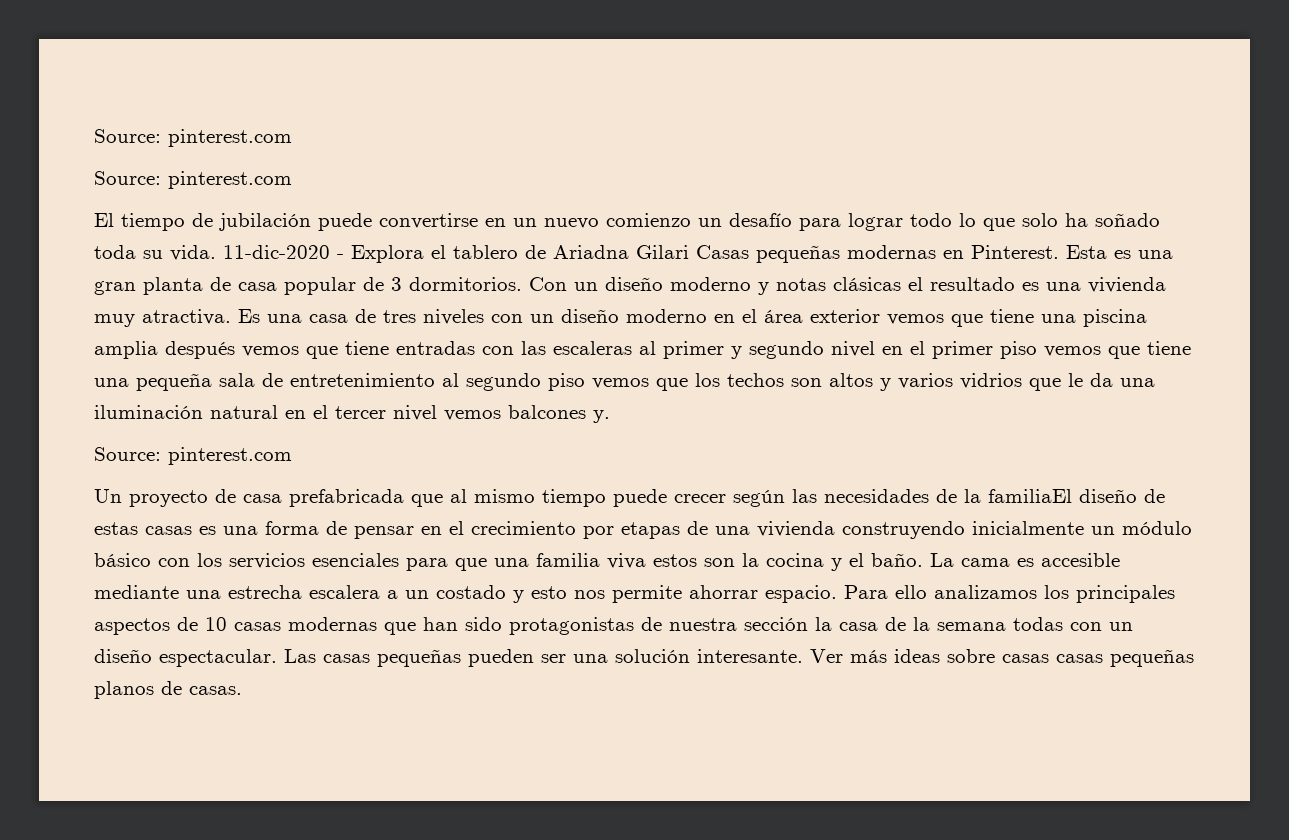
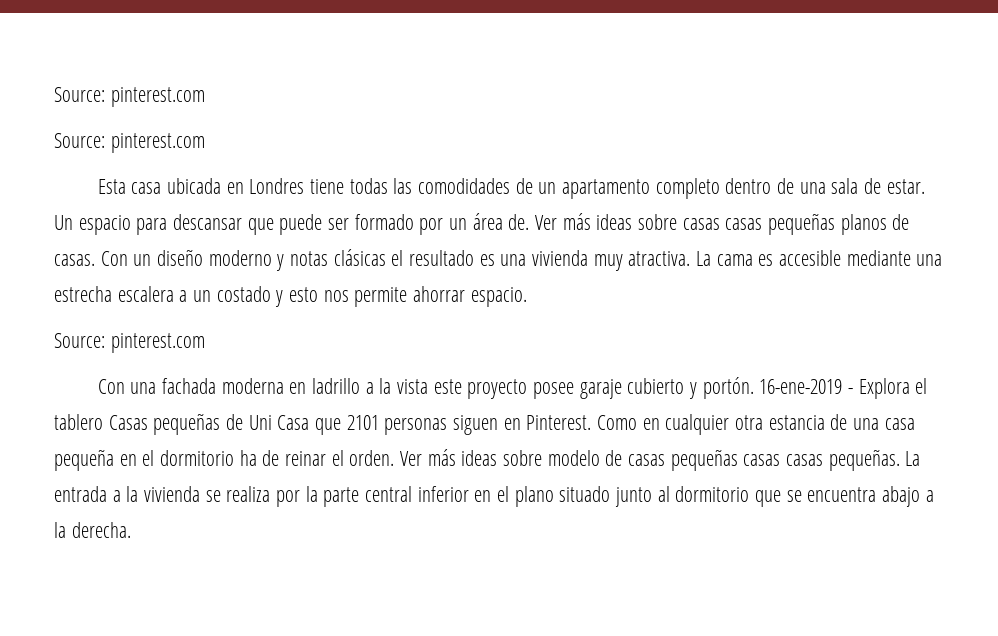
- El tiempo de jubilación puede convertirse en un nuevo comienzo un desafío para lograr todo lo que solo ha soñado toda su vida. 11-dic-2020 - Explora el tablero de Ariadna Gilari Casas pequeñas modernas en Pinterest. Esta es una gran planta de casa popular de 3 dormitorios.
+ Esta casa ubicada en Londres tiene todas las comodidades de un apartamento completo dentro de una sala de estar. Un espacio para descansar que puede ser formado por un área de. Ver más ideas sobre casas casas pequeñas planos de casas.
- Es una casa de tres niveles con un diseño moderno en el área exterior vemos que tiene una piscina amplia después vemos que tiene entradas con las escaleras al primer y segundo nivel en el primer piso vemos que tiene una pequeña sala de entretenimiento al segundo piso vemos que los techos son altos y varios vidrios que le da una iluminación natural en el tercer nivel vemos balcones y.
- Source: pinterest.com
- Un proyecto de casa prefabricada que al mismo tiempo puede crecer según las necesidades de la familiaEl diseño de estas casas es una forma de pensar en el crecimiento por etapas de una vivienda construyendo inicialmente un módulo básico con los servicios esenciales para que una familia viva estos son la cocina y el baño.
- La cama es accesible mediante una estrecha escalera a un costado y esto nos permite ahorrar espacio. Para ello analizamos los principales aspectos de 10 casas modernas que han sido protagonistas de nuestra sección la casa de la semana todas con un diseño espectacular. Las casas pequeñas pueden ser una solución interesante. Ver más ideas sobre casas casas pequeñas planos de casas.
+ La cama es accesible mediante una estrecha escalera a un costado y esto nos permite ahorrar espacio.
+ Source: pinterest.com
+ Con una fachada moderna en ladrillo a la vista este proyecto posee garaje cubierto y portón. 16-ene-2019 - Explora el tablero Casas pequeñas de Uni Casa que 2101 personas siguen en Pinterest. Como en cualquier otra estancia de una casa pequeña en el dormitorio ha de reinar el orden. Ver más ideas sobre modelo de casas pequeñas casas casas pequeñas. La entrada a la vivienda se realiza por la parte central inferior en el plano situado junto al dormitorio que se encuentra abajo a la derecha.

